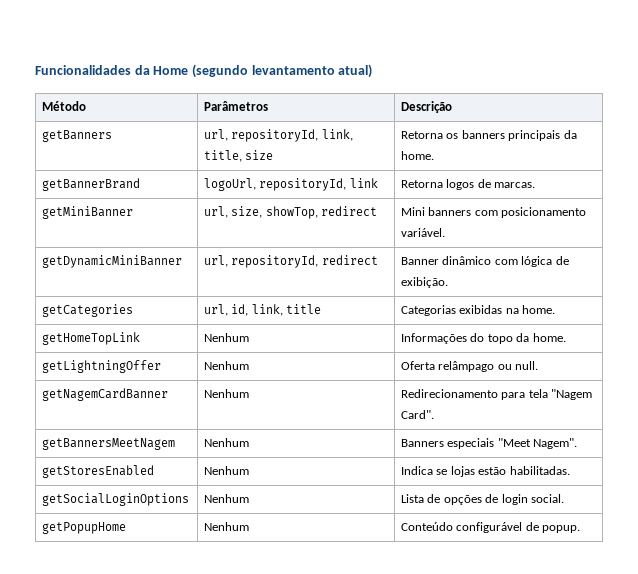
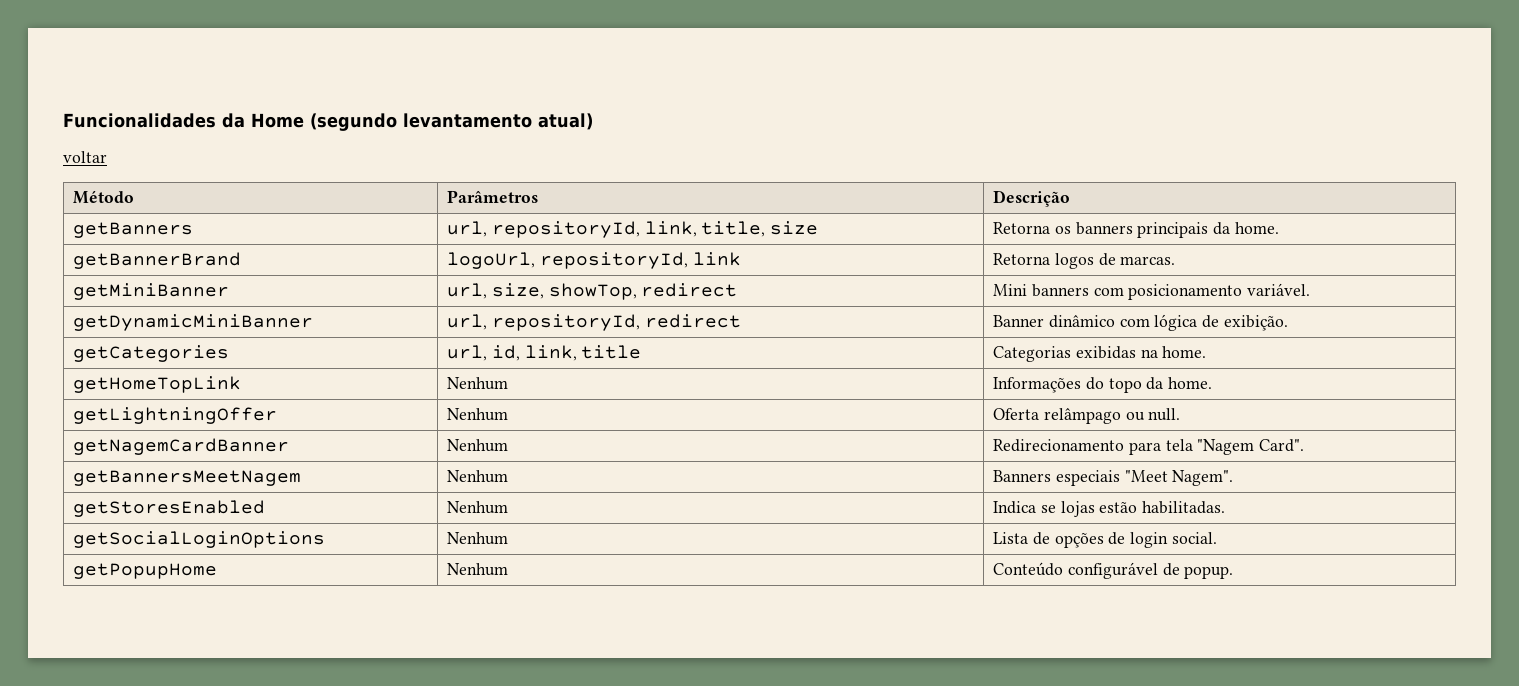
+ voltar

